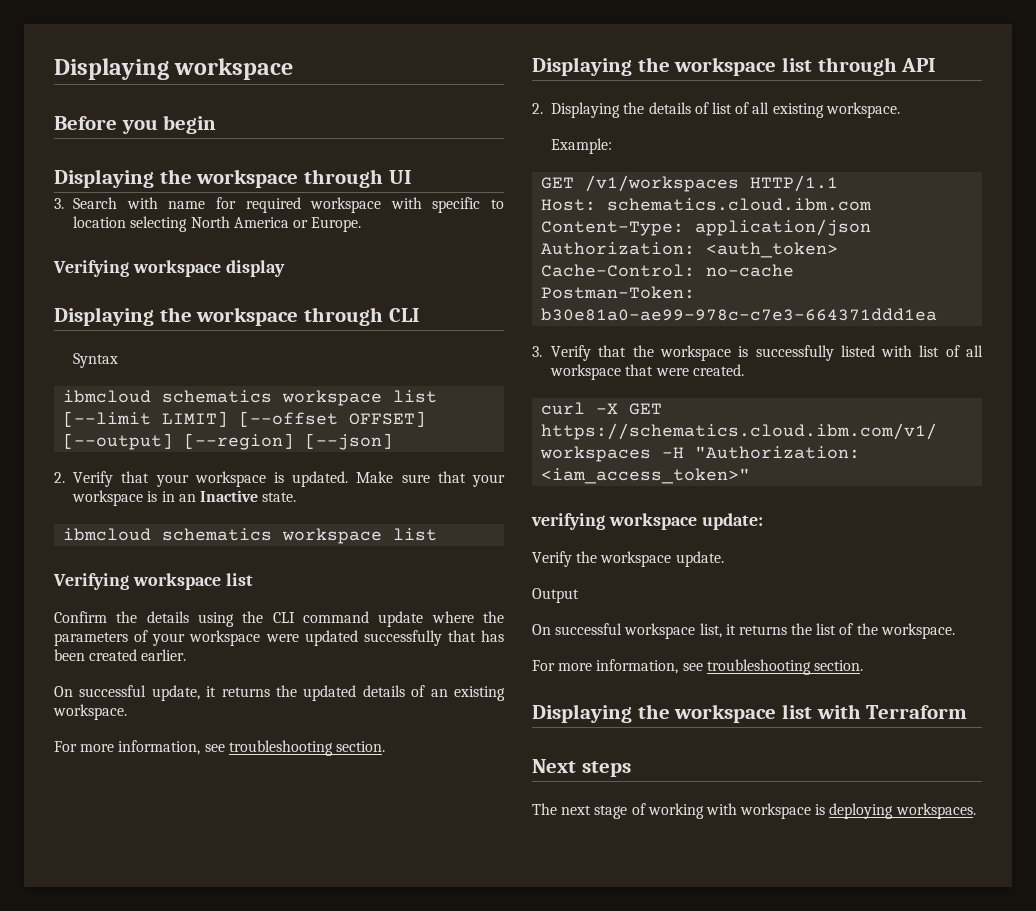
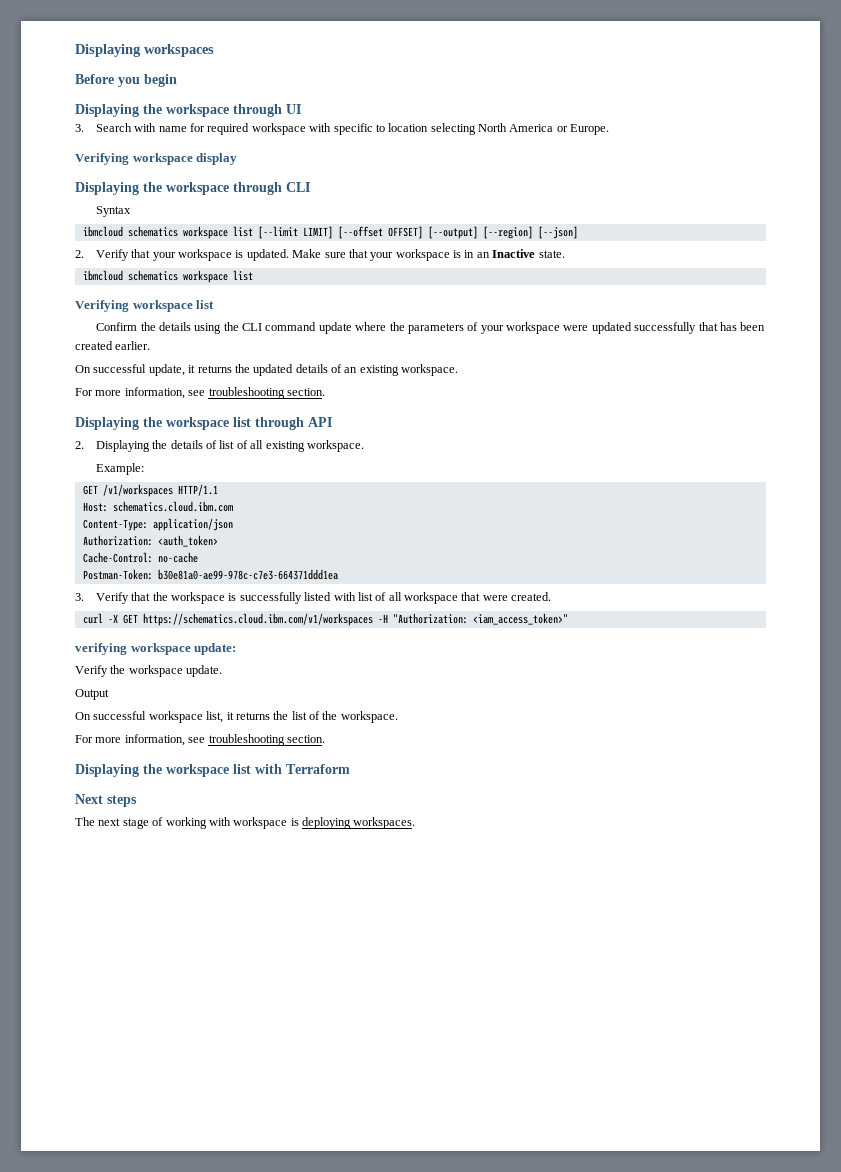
- Displaying workspace
+ Displaying workspaces

